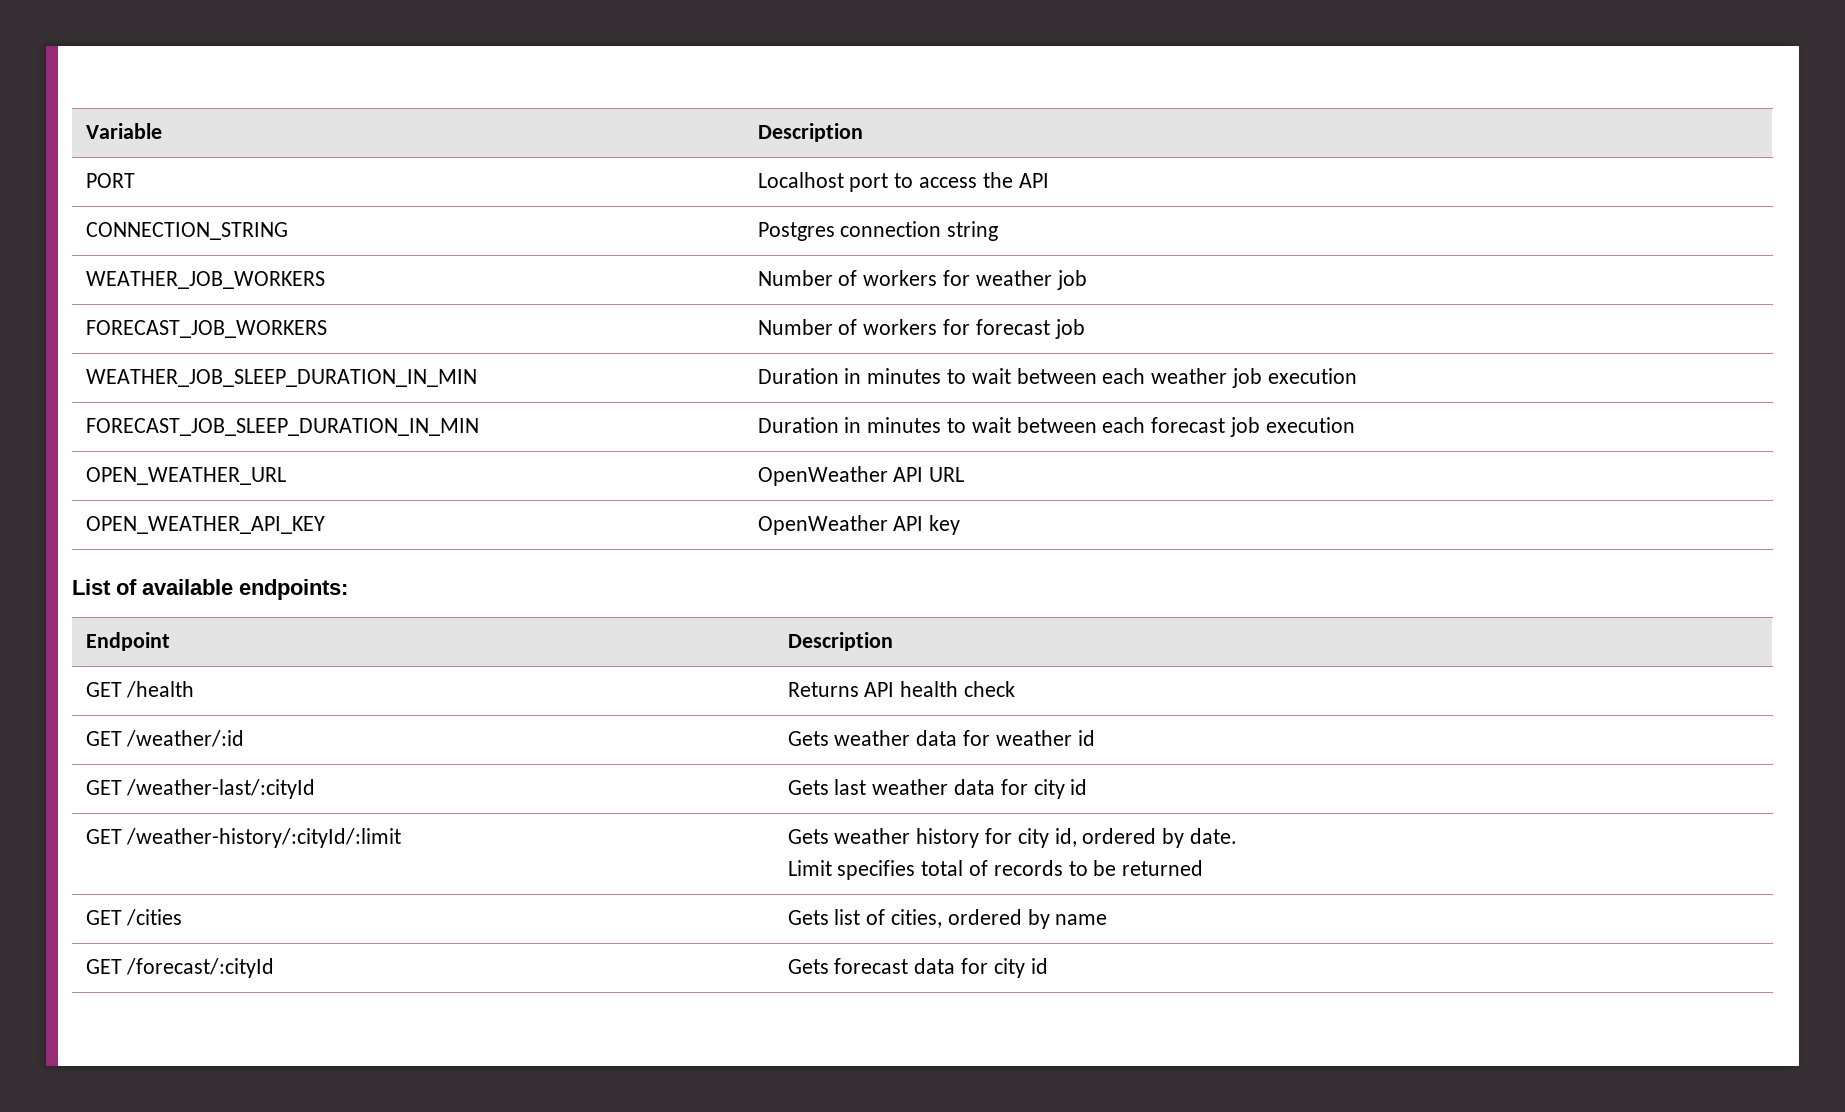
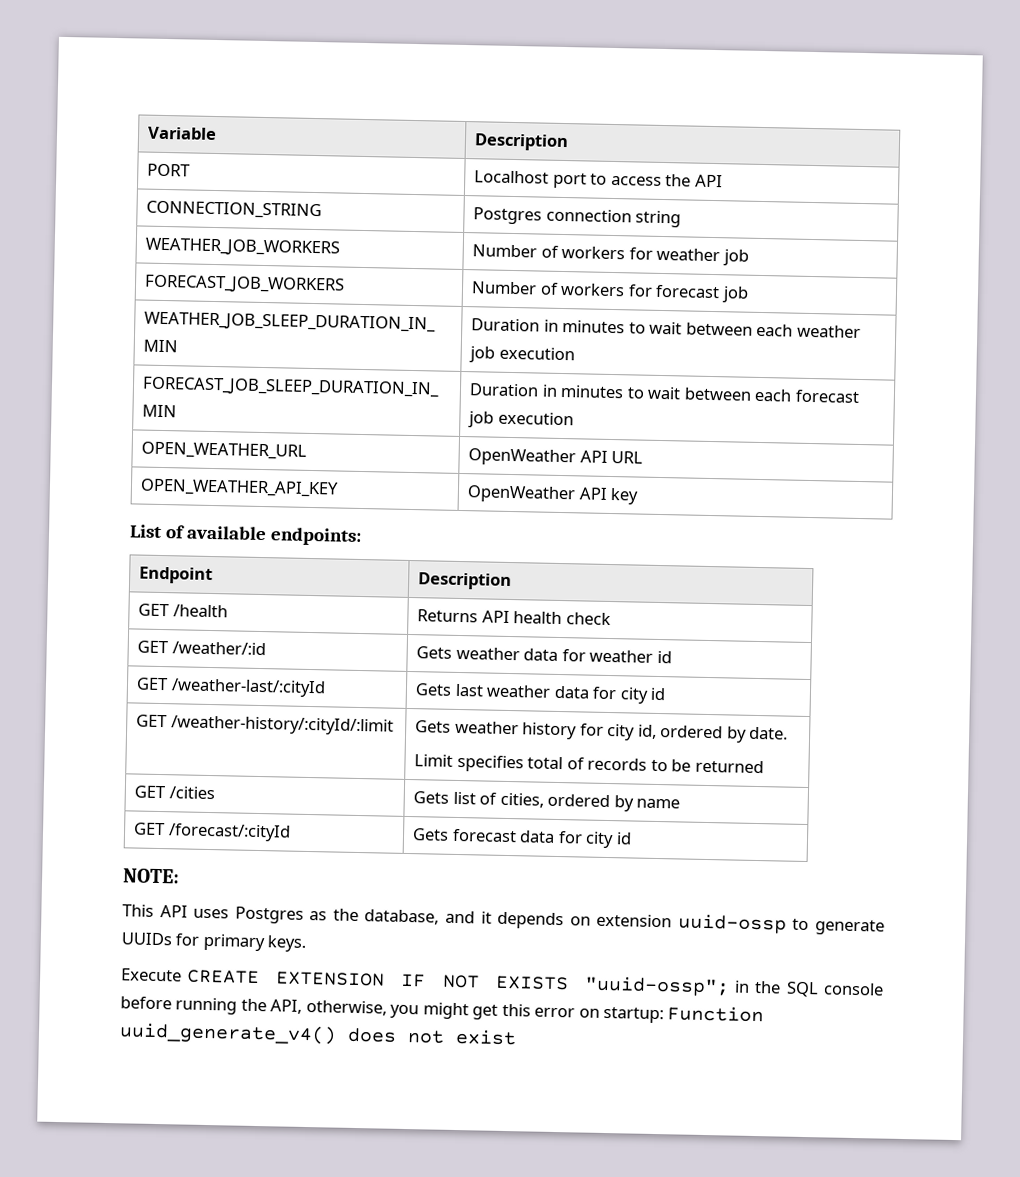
+ NOTE:
+ This API uses Postgres as the database, and it depends on extension uuid-ossp to generate UUIDs for primary keys.
+ Execute CREATE EXTENSION IF NOT EXISTS "uuid-ossp"; in the SQL console before running the API, otherwise, you might get this error on startup: Function uuid_generate_v4() does not exist

